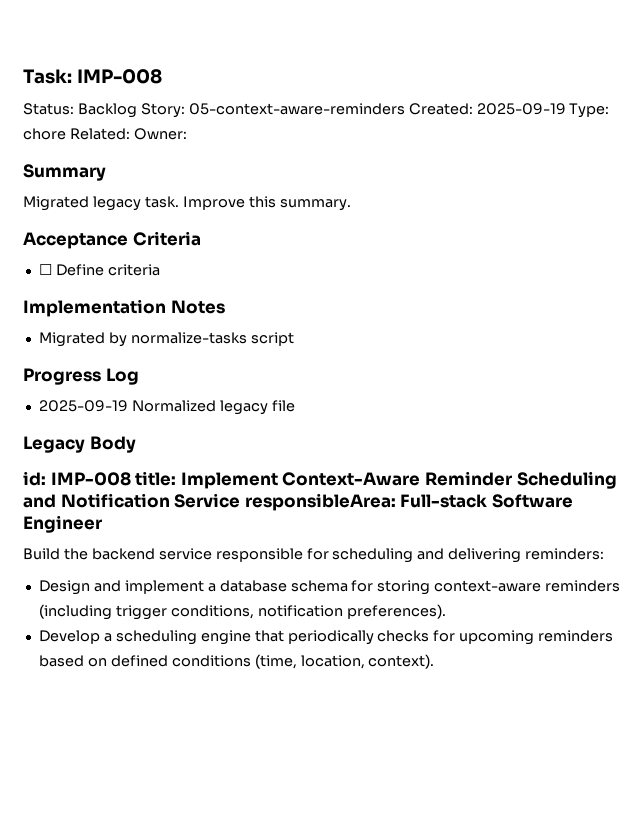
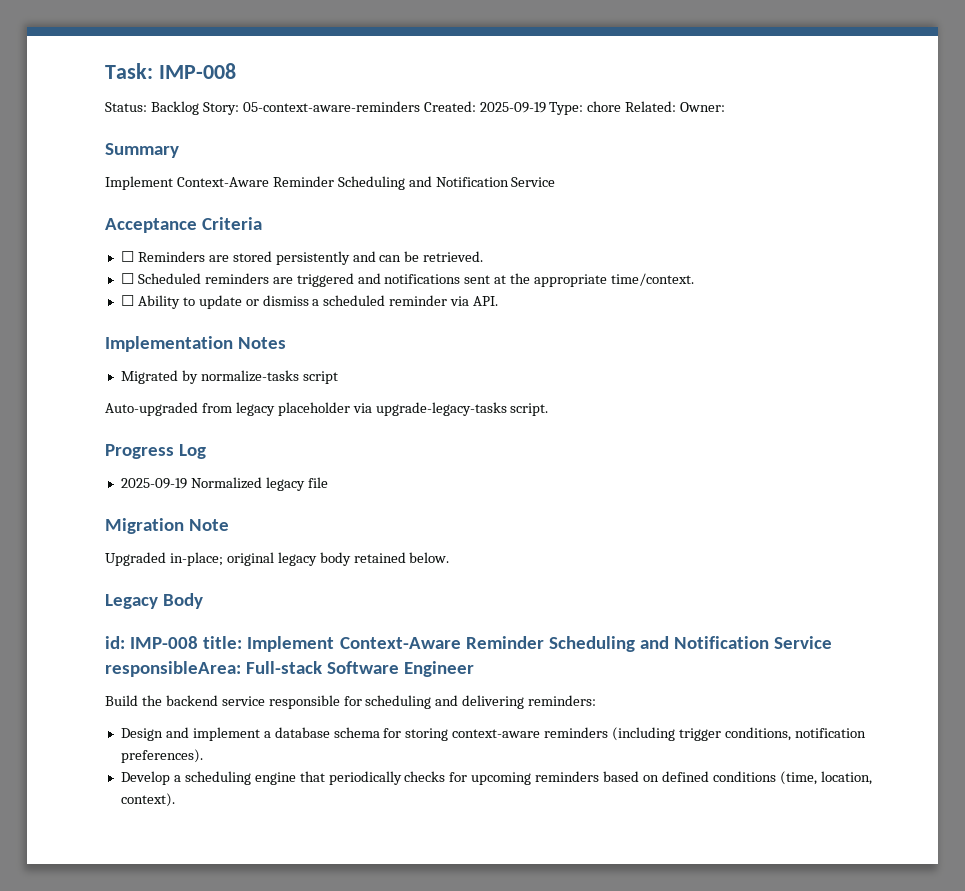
  Summary
- Migrated legacy task. Improve this summary.
+ Implement Context-Aware Reminder Scheduling and Notification Service
  Acceptance Criteria
- ☐ Define criteria
+ ☐ Reminders are stored persistently and can be retrieved.
+ ☐ Scheduled reminders are triggered and notifications sent at the appropriate time/context.
+ ☐ Ability to update or dismiss a scheduled reminder via API.
+ Auto-upgraded from legacy placeholder via upgrade-legacy-tasks script.
+ Migration Note
+ Upgraded in-place; original legacy body retained below.

